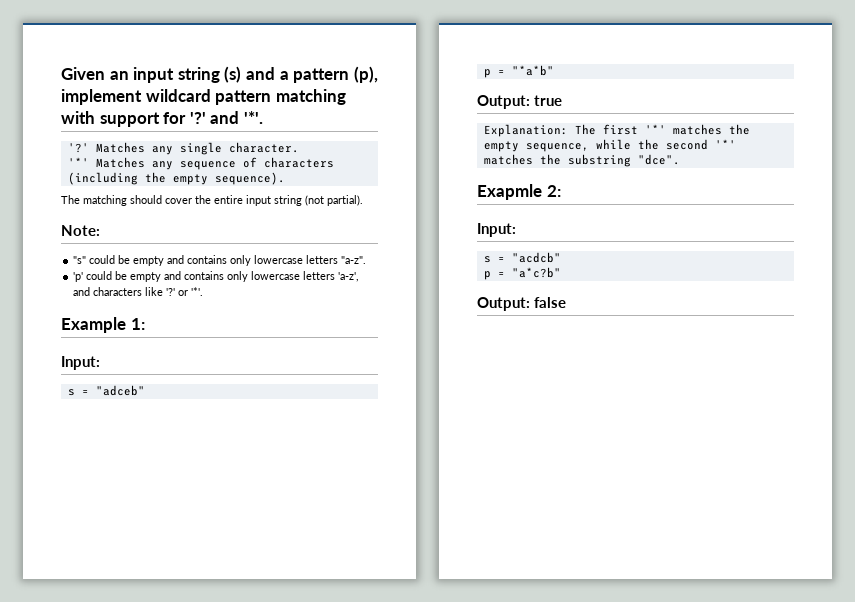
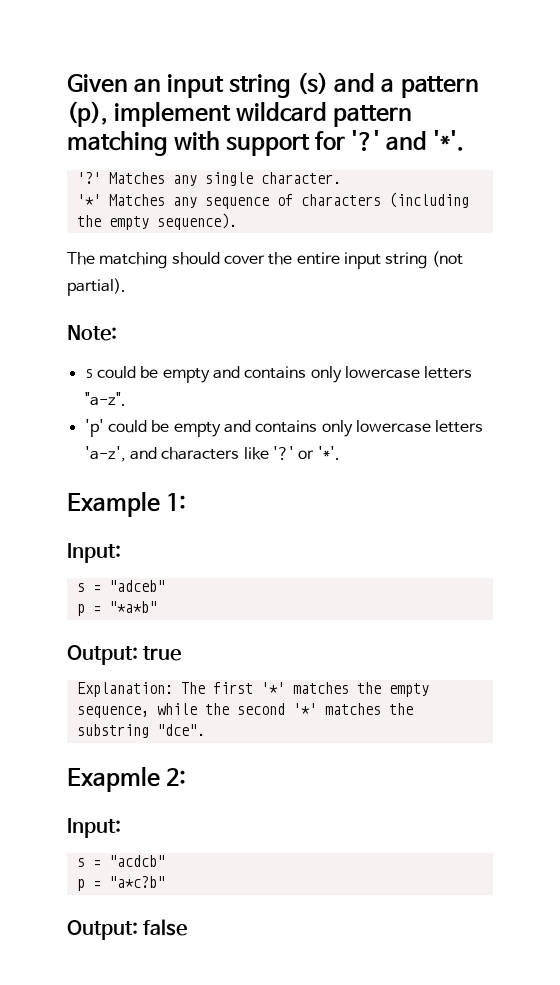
- "s" could be empty and contains only lowercase letters "a-z".
+ s could be empty and contains only lowercase letters "a-z".

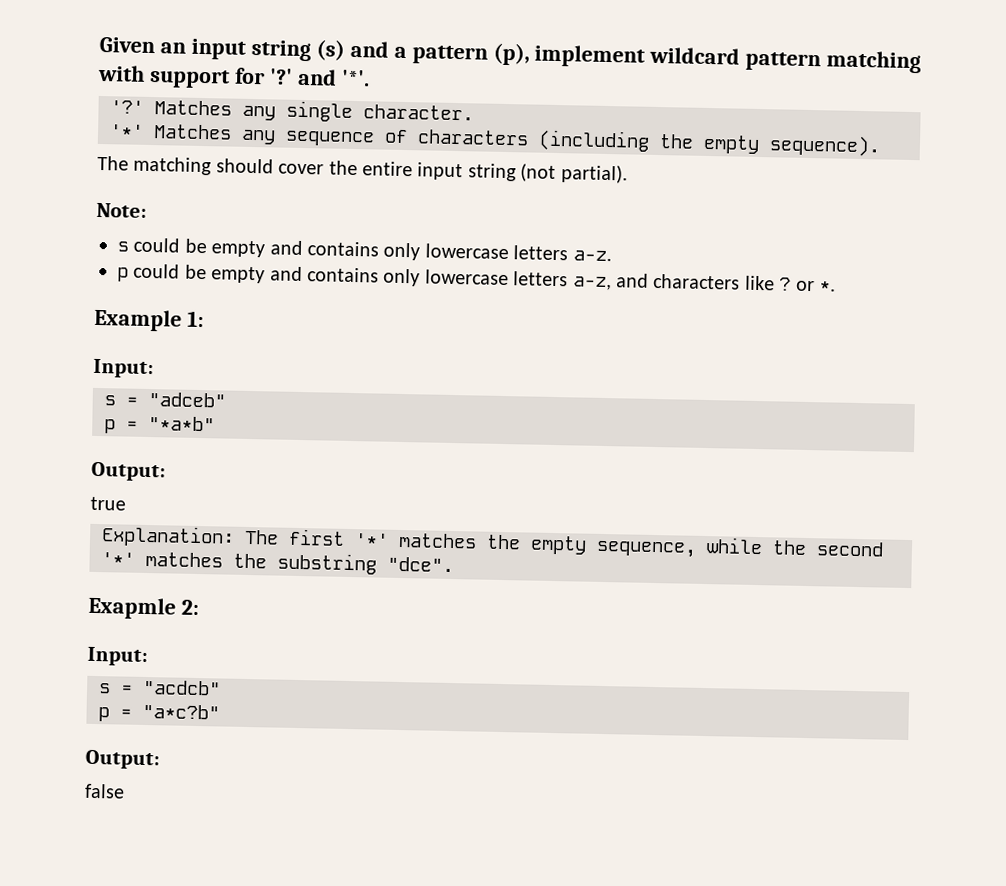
- s could be empty and contains only lowercase letters "a-z".
- 'p' could be empty and contains only lowercase letters 'a-z', and characters like '?' or '*'.
+ s could be empty and contains only lowercase letters a-z.
+ p could be empty and contains only lowercase letters a-z, and characters like ? or *.
  p = "*a*b"
- Output: true
+ Output:
+ true
  p = "a*c?b"
- Output: false
+ Output:
+ false

